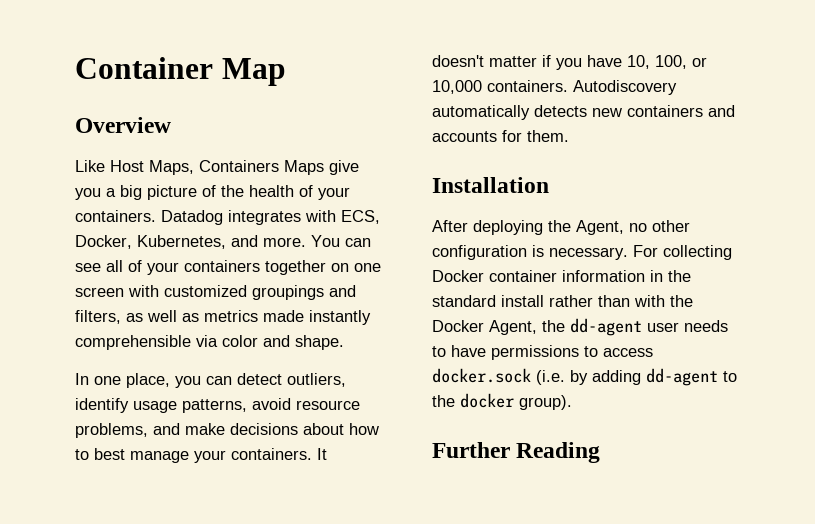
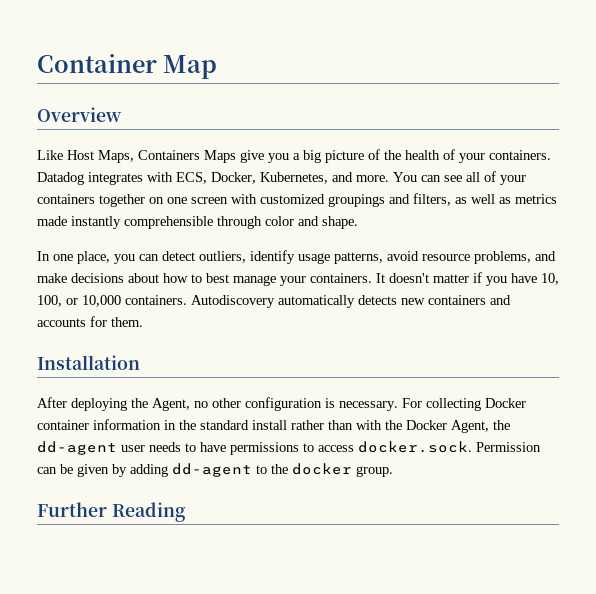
- You can see all of your containers together on one screen with customized groupings and filters, as well as metrics made instantly comprehensible via color and shape.
+ You can see all of your containers together on one screen with customized groupings and filters, as well as metrics made instantly comprehensible through color and shape.
- For collecting Docker container information in the standard install rather than with the Docker Agent, the dd-agent user needs to have permissions to access docker.sock (i.e. by adding dd-agent to the docker group).
+ For collecting Docker container information in the standard install rather than with the Docker Agent, the dd-agent user needs to have permissions to access docker.sock. Permission can be given by adding dd-agent to the docker group.

